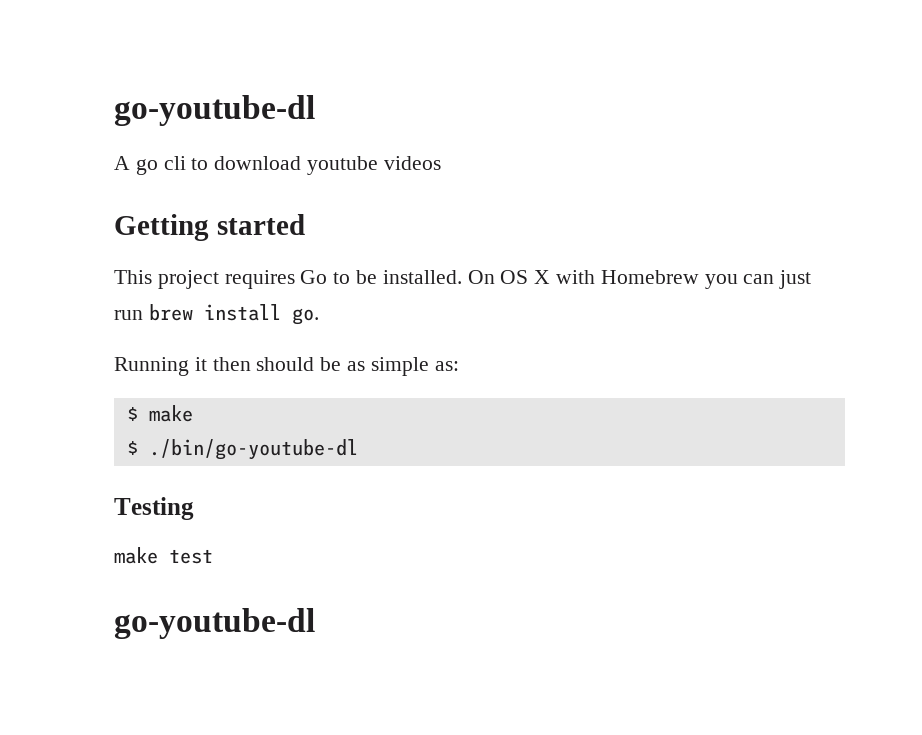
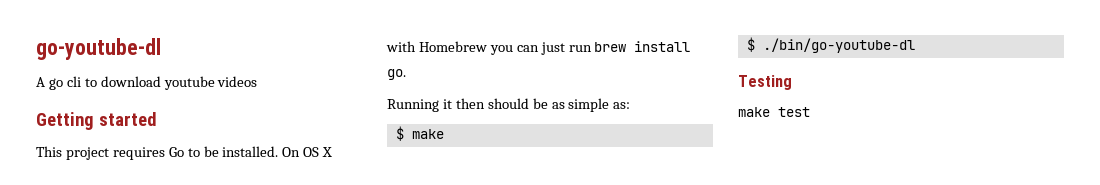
  make test
- go-youtube-dl

